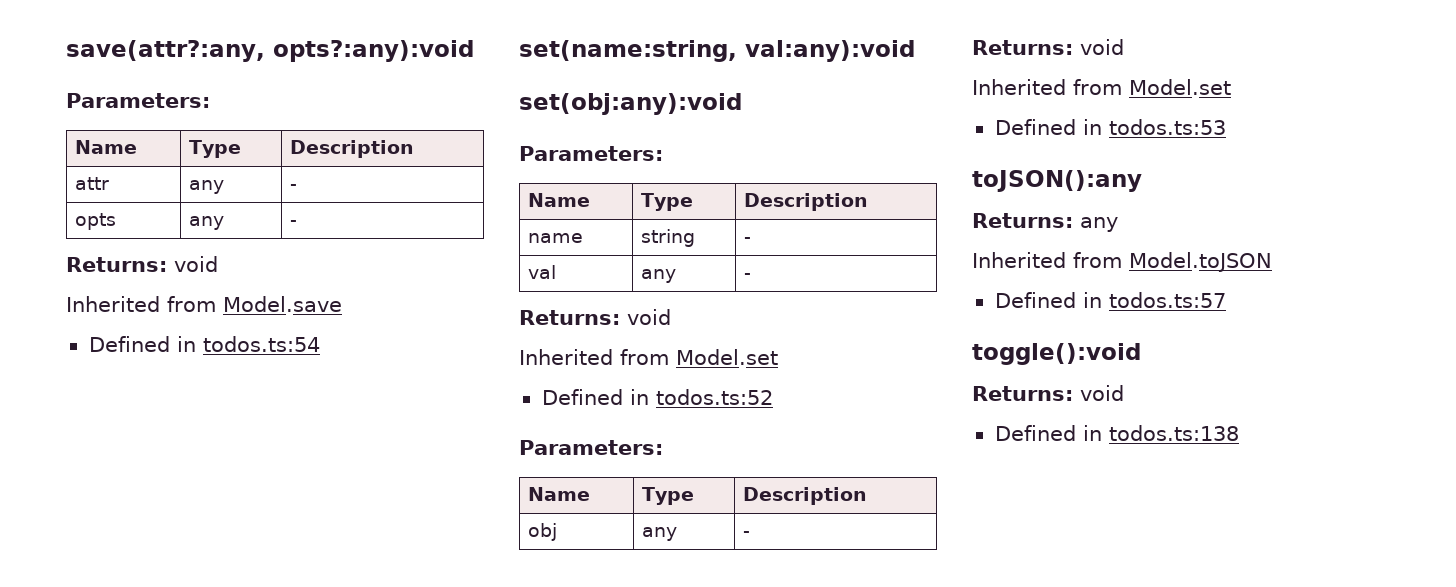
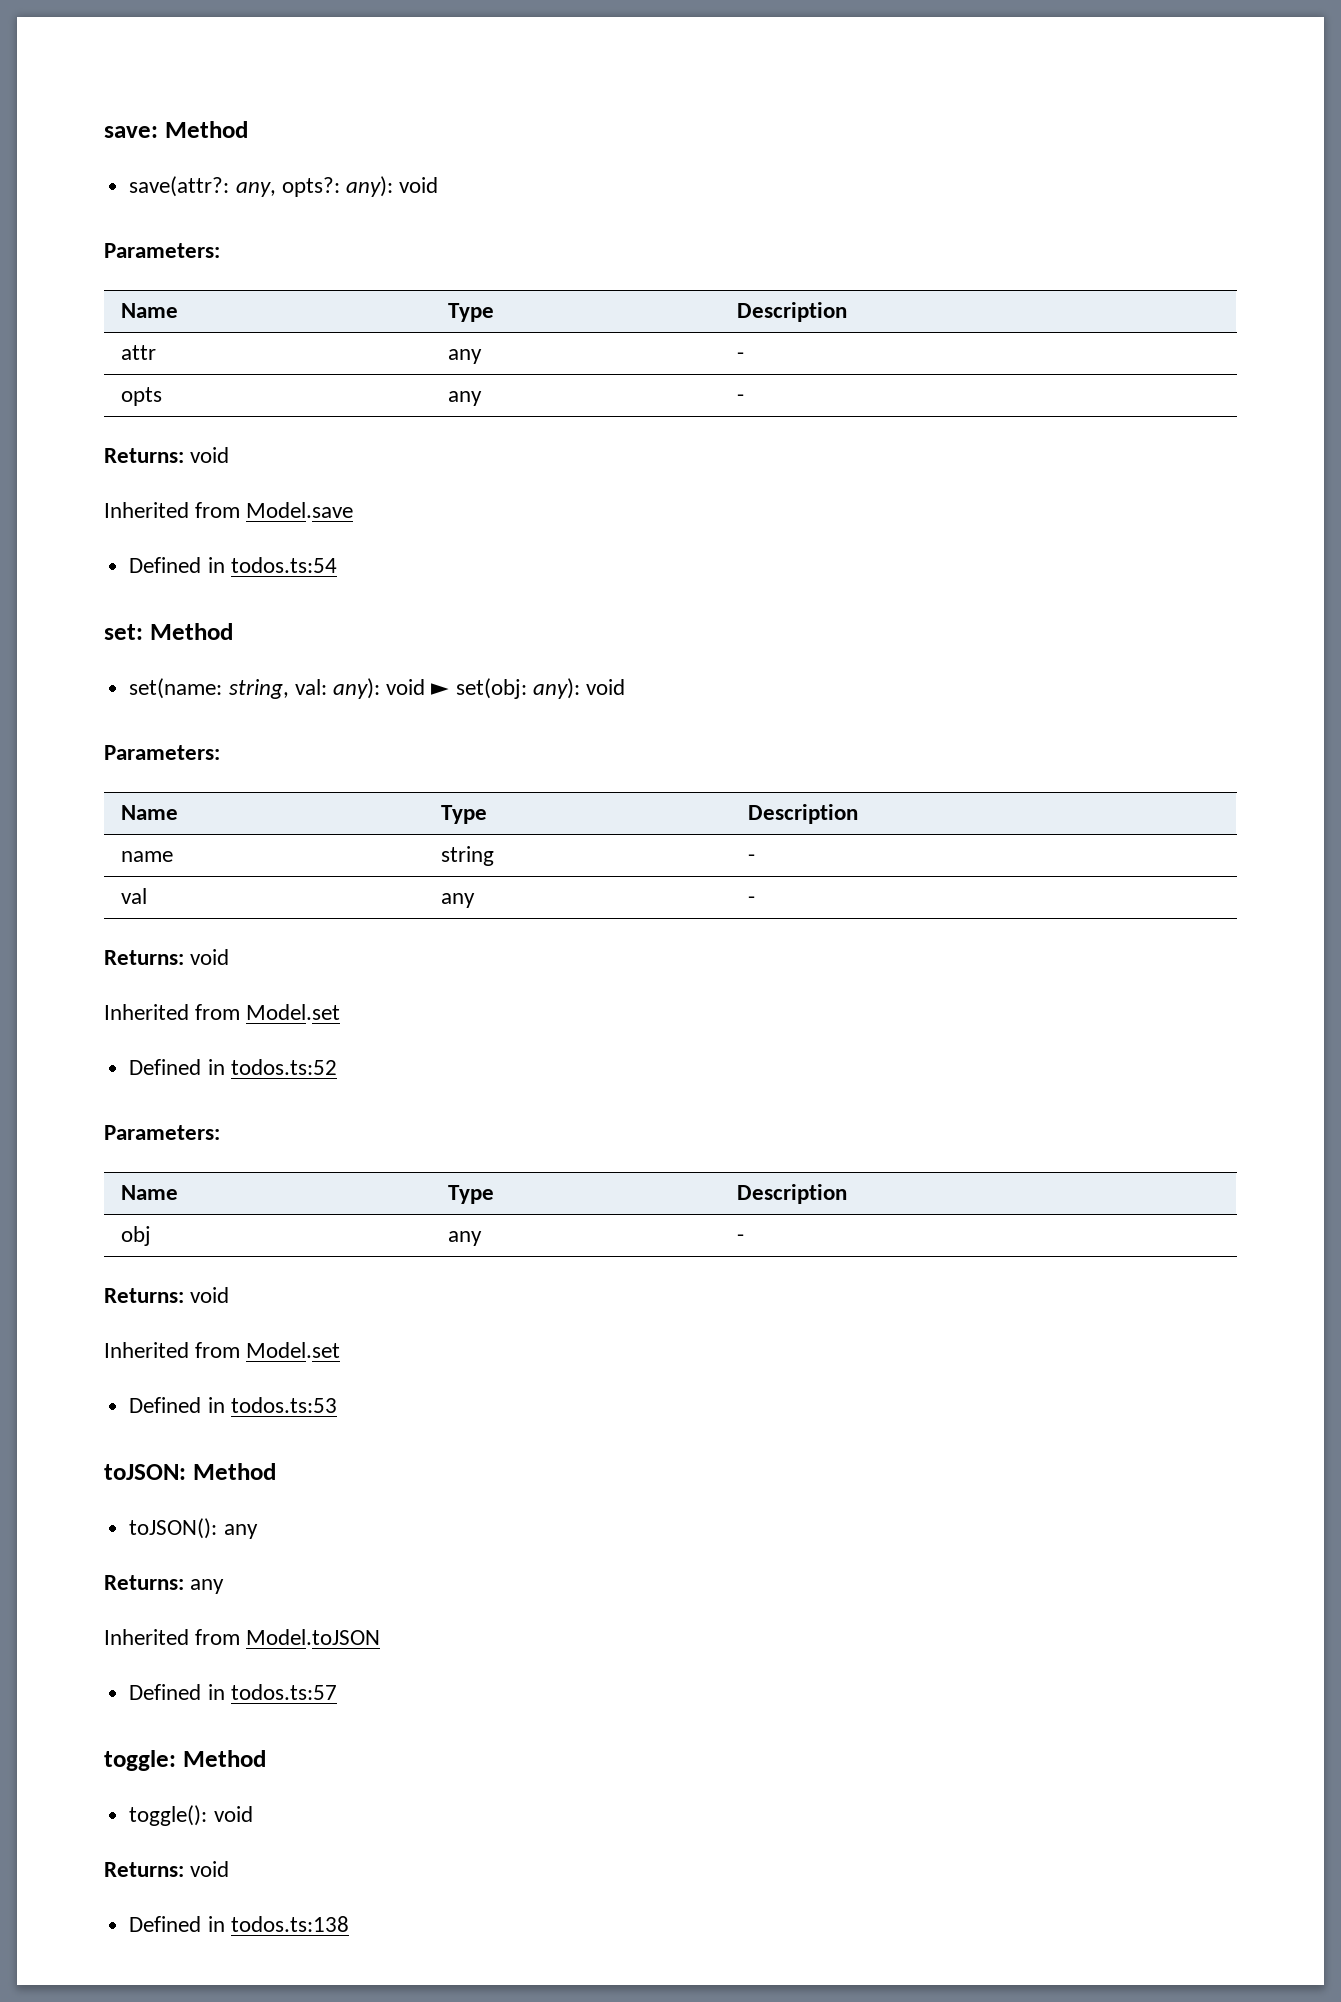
- save(attr?:any, opts?:any):void
+ save: Method
+ save(attr?: any, opts?: any): void
- set(name:string, val:any):void
- set(obj:any):void
+ set: Method
+ set(name: string, val: any): void ► set(obj: any): void
- toJSON():any
+ toJSON: Method
+ toJSON(): any
- toggle():void
+ toggle: Method
+ toggle(): void

